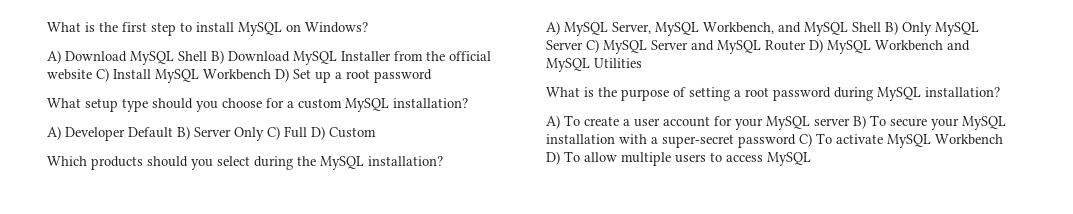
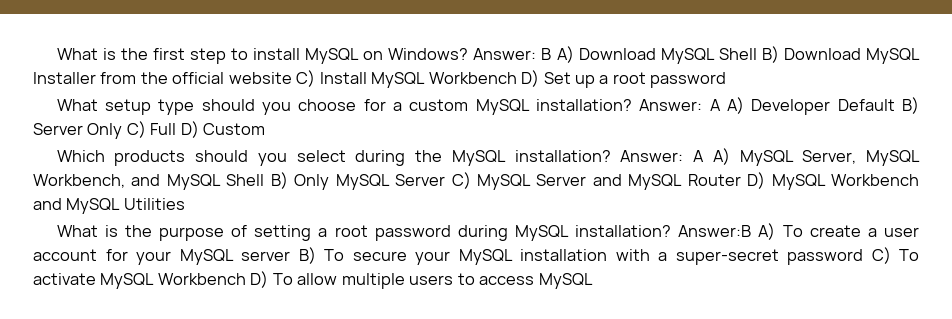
- What is the first step to install MySQL on Windows?
- A) Download MySQL Shell B) Download MySQL Installer from the official website C) Install MySQL Workbench D) Set up a root password
+ What is the first step to install MySQL on Windows? Answer: B A) Download MySQL Shell B) Download MySQL Installer from the official website C) Install MySQL Workbench D) Set up a root password
- What setup type should you choose for a custom MySQL installation?
- A) Developer Default B) Server Only C) Full D) Custom
+ What setup type should you choose for a custom MySQL installation? Answer: A A) Developer Default B) Server Only C) Full D) Custom
- Which products should you select during the MySQL installation?
- A) MySQL Server, MySQL Workbench, and MySQL Shell B) Only MySQL Server C) MySQL Server and MySQL Router D) MySQL Workbench and MySQL Utilities
+ Which products should you select during the MySQL installation? Answer: A A) MySQL Server, MySQL Workbench, and MySQL Shell B) Only MySQL Server C) MySQL Server and MySQL Router D) MySQL Workbench and MySQL Utilities
- What is the purpose of setting a root password during MySQL installation?
- A) To create a user account for your MySQL server B) To secure your MySQL installation with a super-secret password C) To activate MySQL Workbench D) To allow multiple users to access MySQL
+ What is the purpose of setting a root password during MySQL installation? Answer:B A) To create a user account for your MySQL server B) To secure your MySQL installation with a super-secret password C) To activate MySQL Workbench D) To allow multiple users to access MySQL

